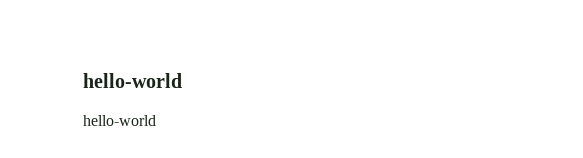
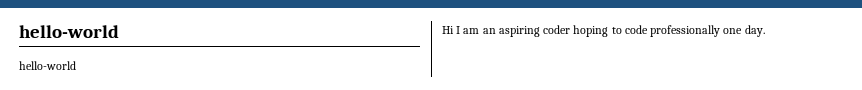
+ Hi I am an aspiring coder hoping to code professionally one day.

